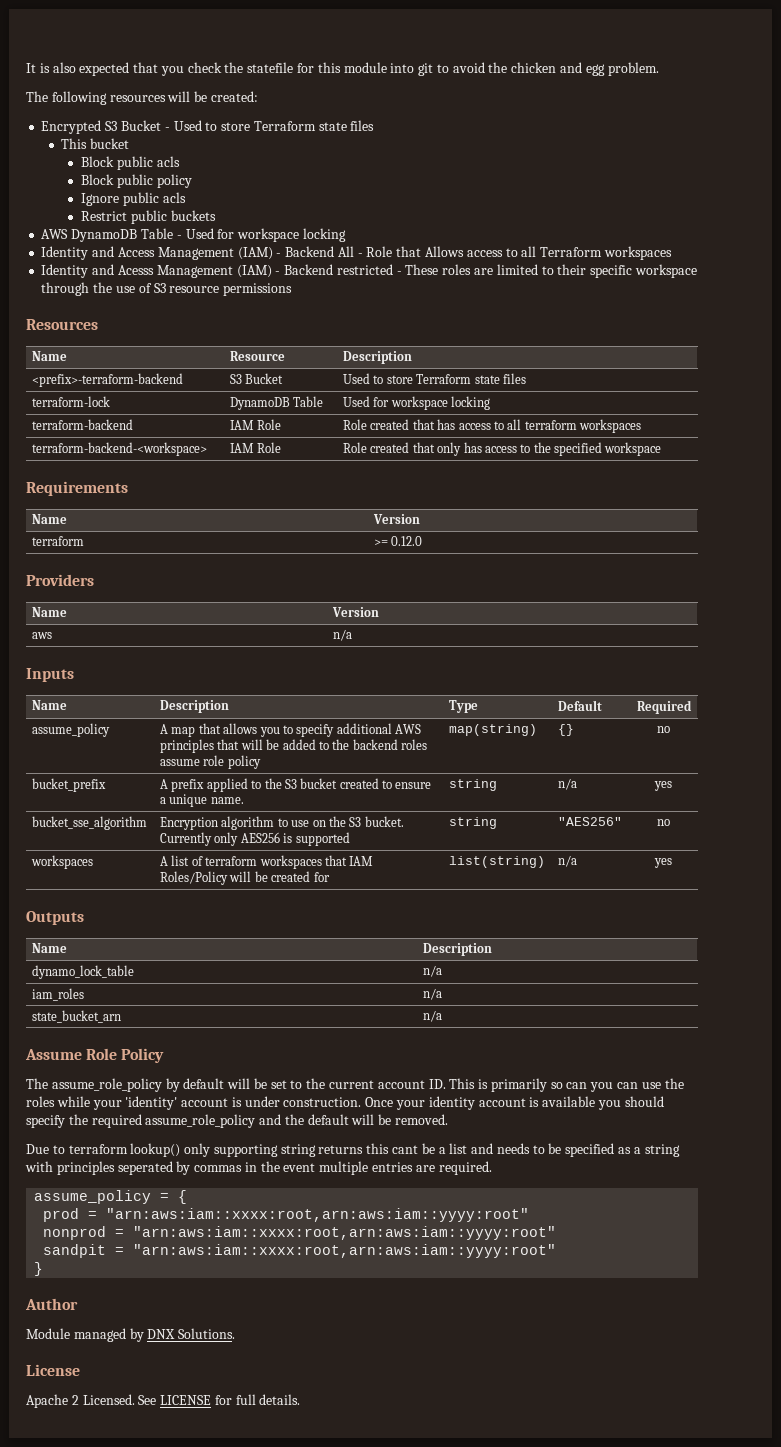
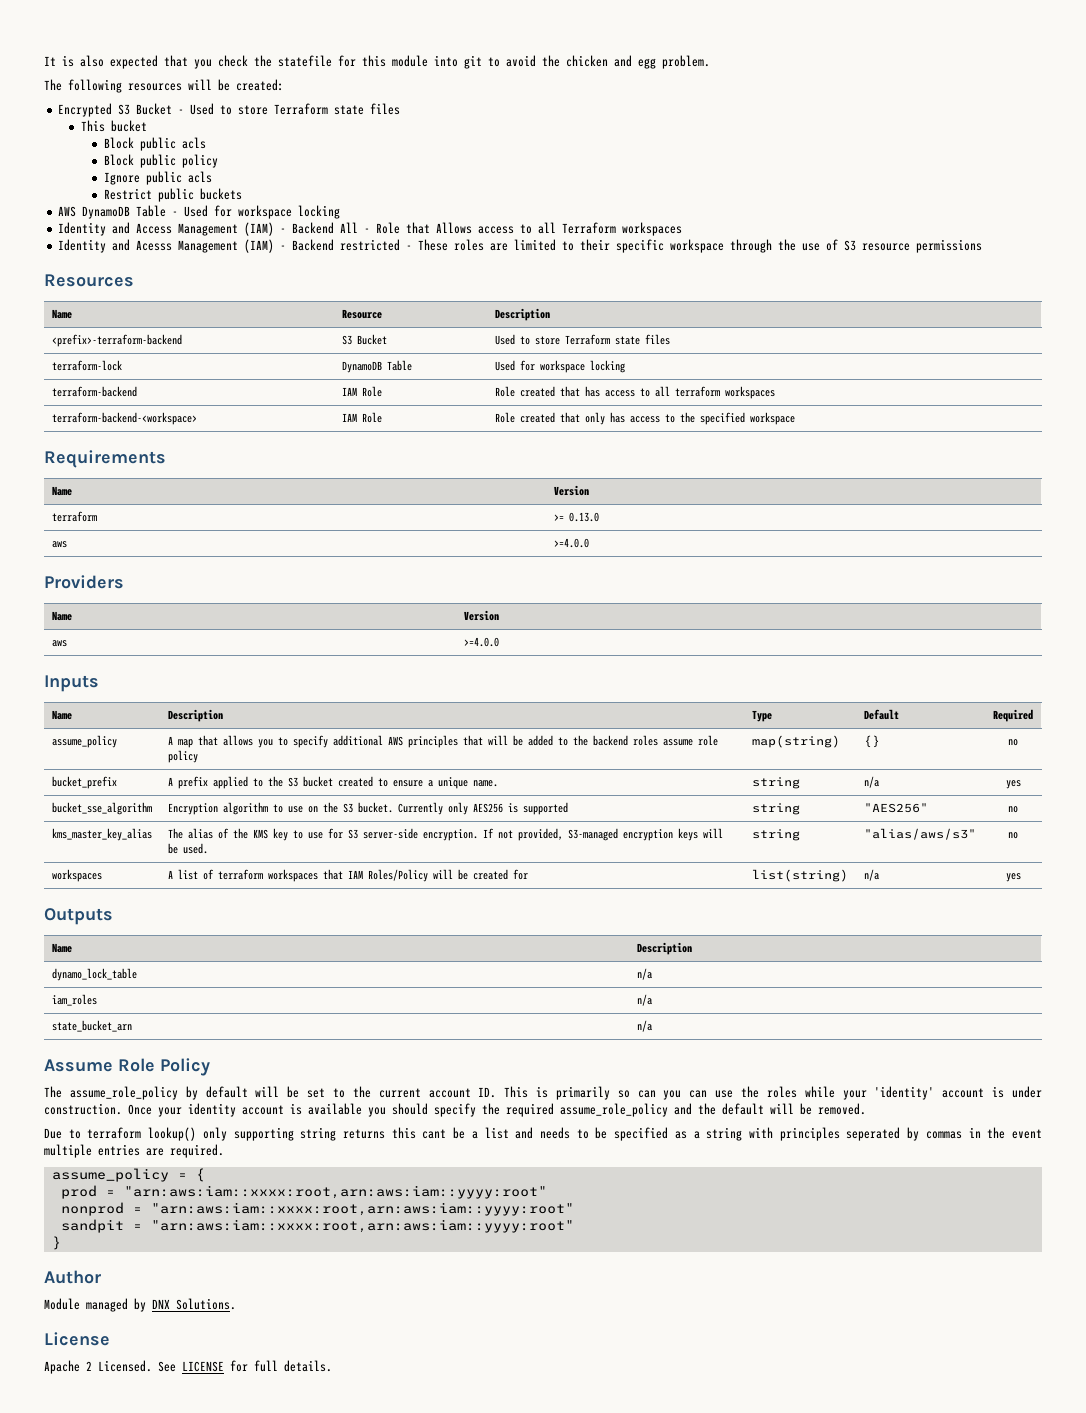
- terraform | >= 0.12.0
+ terraform | >= 0.13.0
+ aws | >=4.0.0
  Providers
  Name | Version
- aws | n/a
+ aws | >=4.0.0
+ kms_master_key_alias | The alias of the KMS key to use for S3 server-side encryption. If not provided, S3-managed encryption keys will be used. | string | "alias/aws/s3" | no

